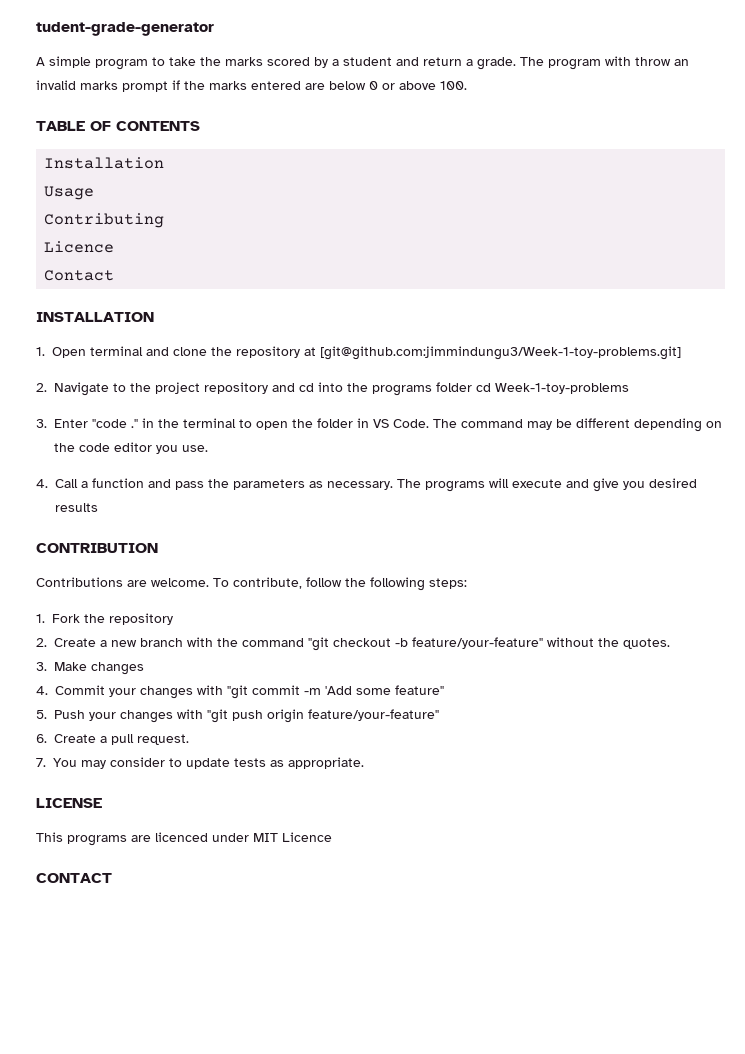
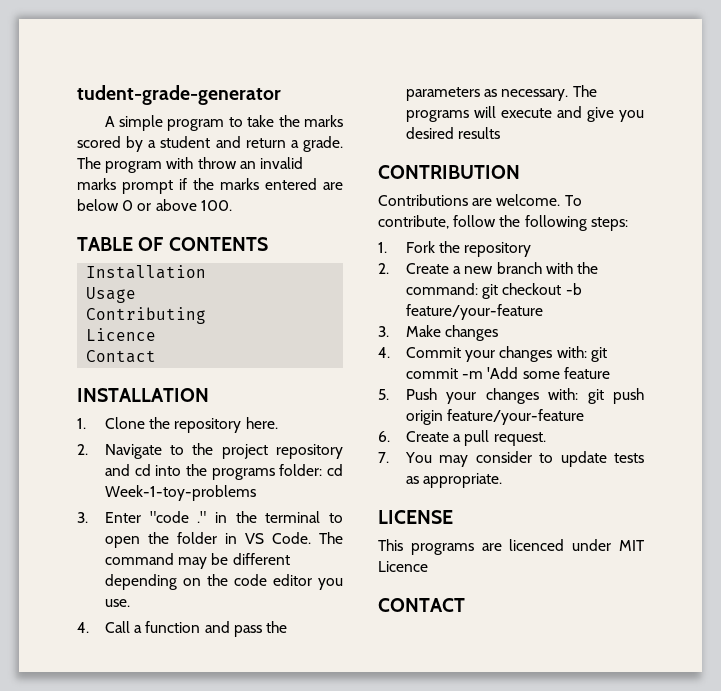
- 1. Open terminal and clone the repository at [git@github.com:jimmindungu3/Week-1-toy-problems.git]
+ 1. Clone the repository here.
- 2. Navigate to the project repository and cd into the programs folder cd Week-1-toy-problems
+ 2. Navigate to the project repository and cd into the programs folder: cd Week-1-toy-problems
- 2. Create a new branch with the command "git checkout -b feature/your-feature" without the quotes.
+ 2. Create a new branch with the command: git checkout -b feature/your-feature
- 4. Commit your changes with "git commit -m 'Add some feature"
+ 4. Commit your changes with: git commit -m 'Add some feature
- 5. Push your changes with "git push origin feature/your-feature"
+ 5. Push your changes with: git push origin feature/your-feature

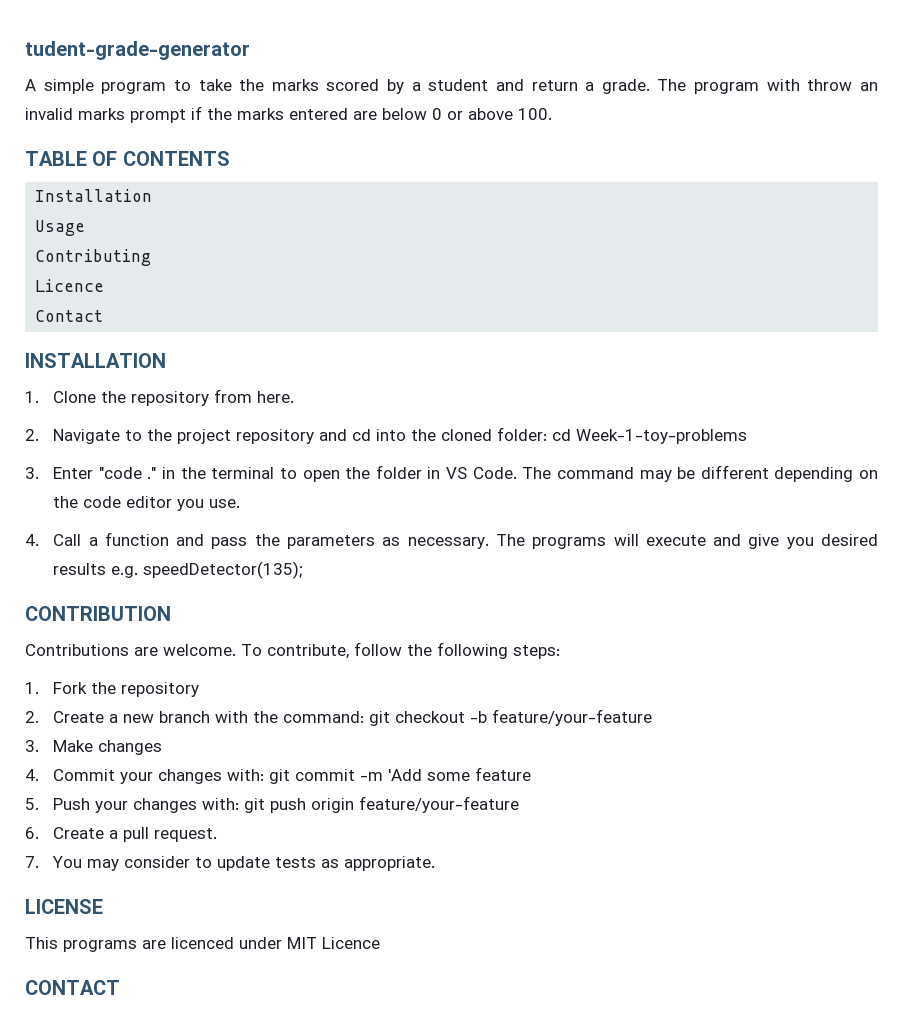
- 1. Clone the repository here.
+ 1. Clone the repository from here.
- 2. Navigate to the project repository and cd into the programs folder: cd Week-1-toy-problems
+ 2. Navigate to the project repository and cd into the cloned folder: cd Week-1-toy-problems
- The programs will execute and give you desired results
+ The programs will execute and give you desired results e.g. speedDetector(135);

